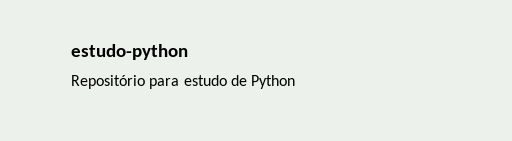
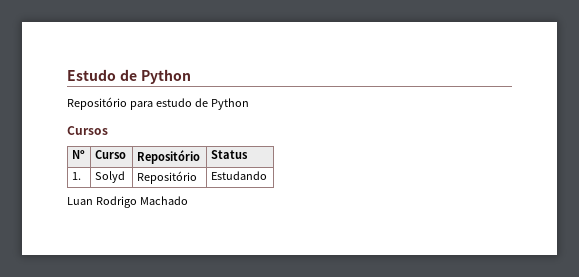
- estudo-python
+ Estudo de Python
+ Cursos
+ Nº | Curso | Repositório | Status
+ 1. | Solyd | Repositório | Estudando
+ Luan Rodrigo Machado

